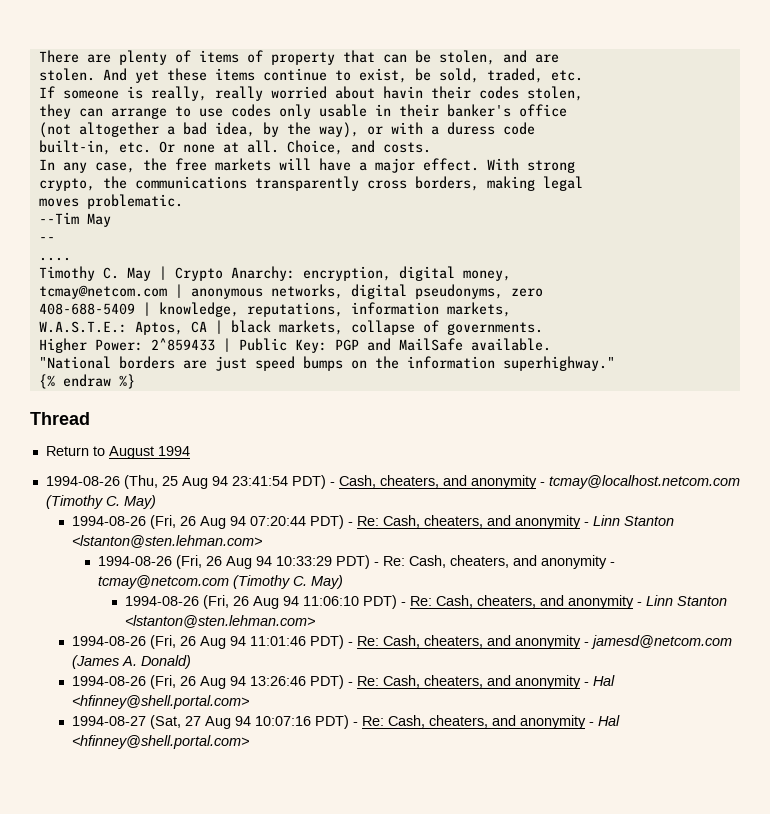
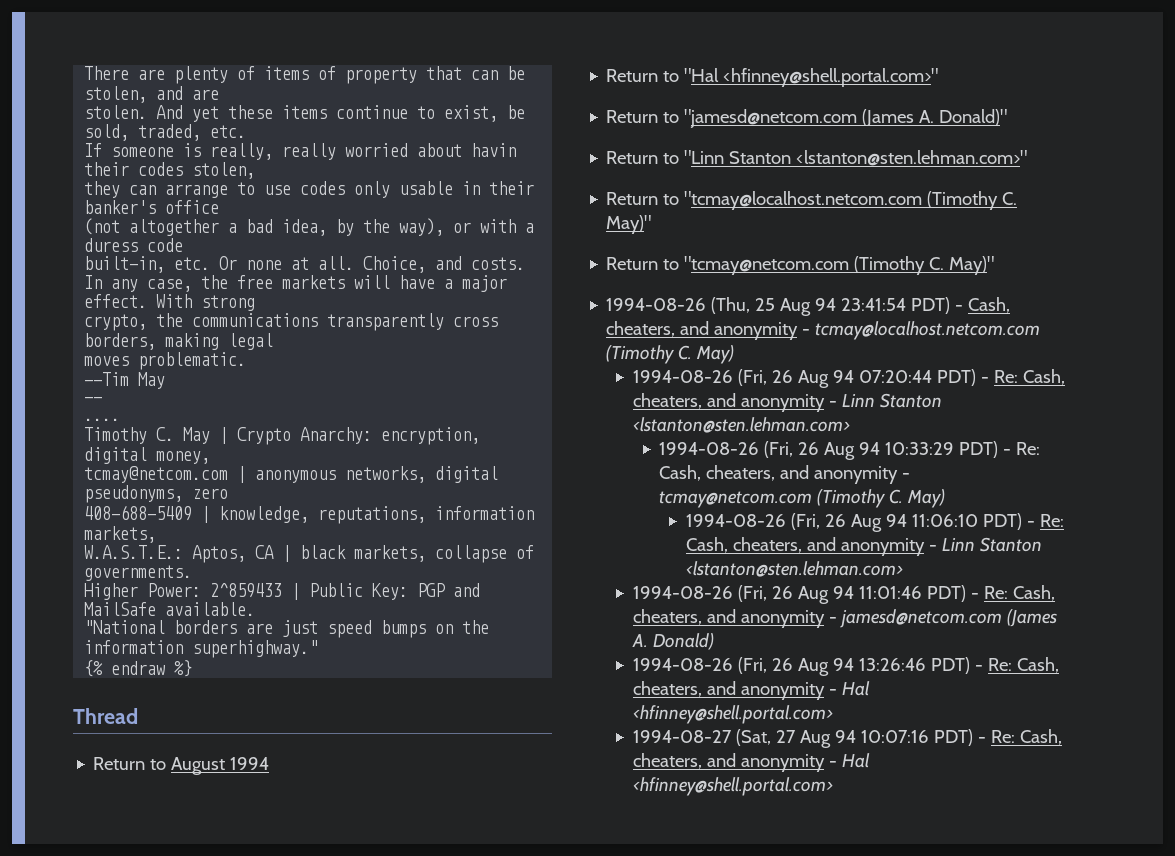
+ Return to "Hal <hfinney@shell.portal.com>"
+ Return to "jamesd@netcom.com (James A. Donald)"
+ Return to "Linn Stanton <lstanton@sten.lehman.com>"
+ Return to "tcmay@localhost.netcom.com (Timothy C. May)"
+ Return to "tcmay@netcom.com (Timothy C. May)"

